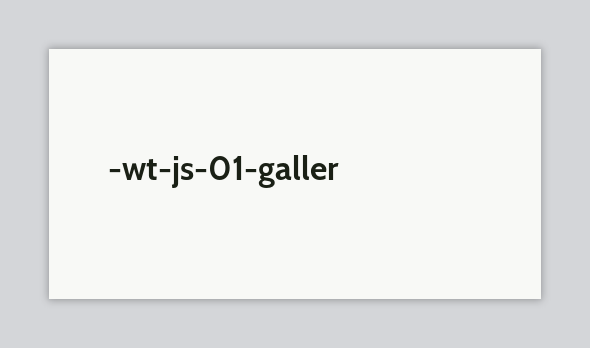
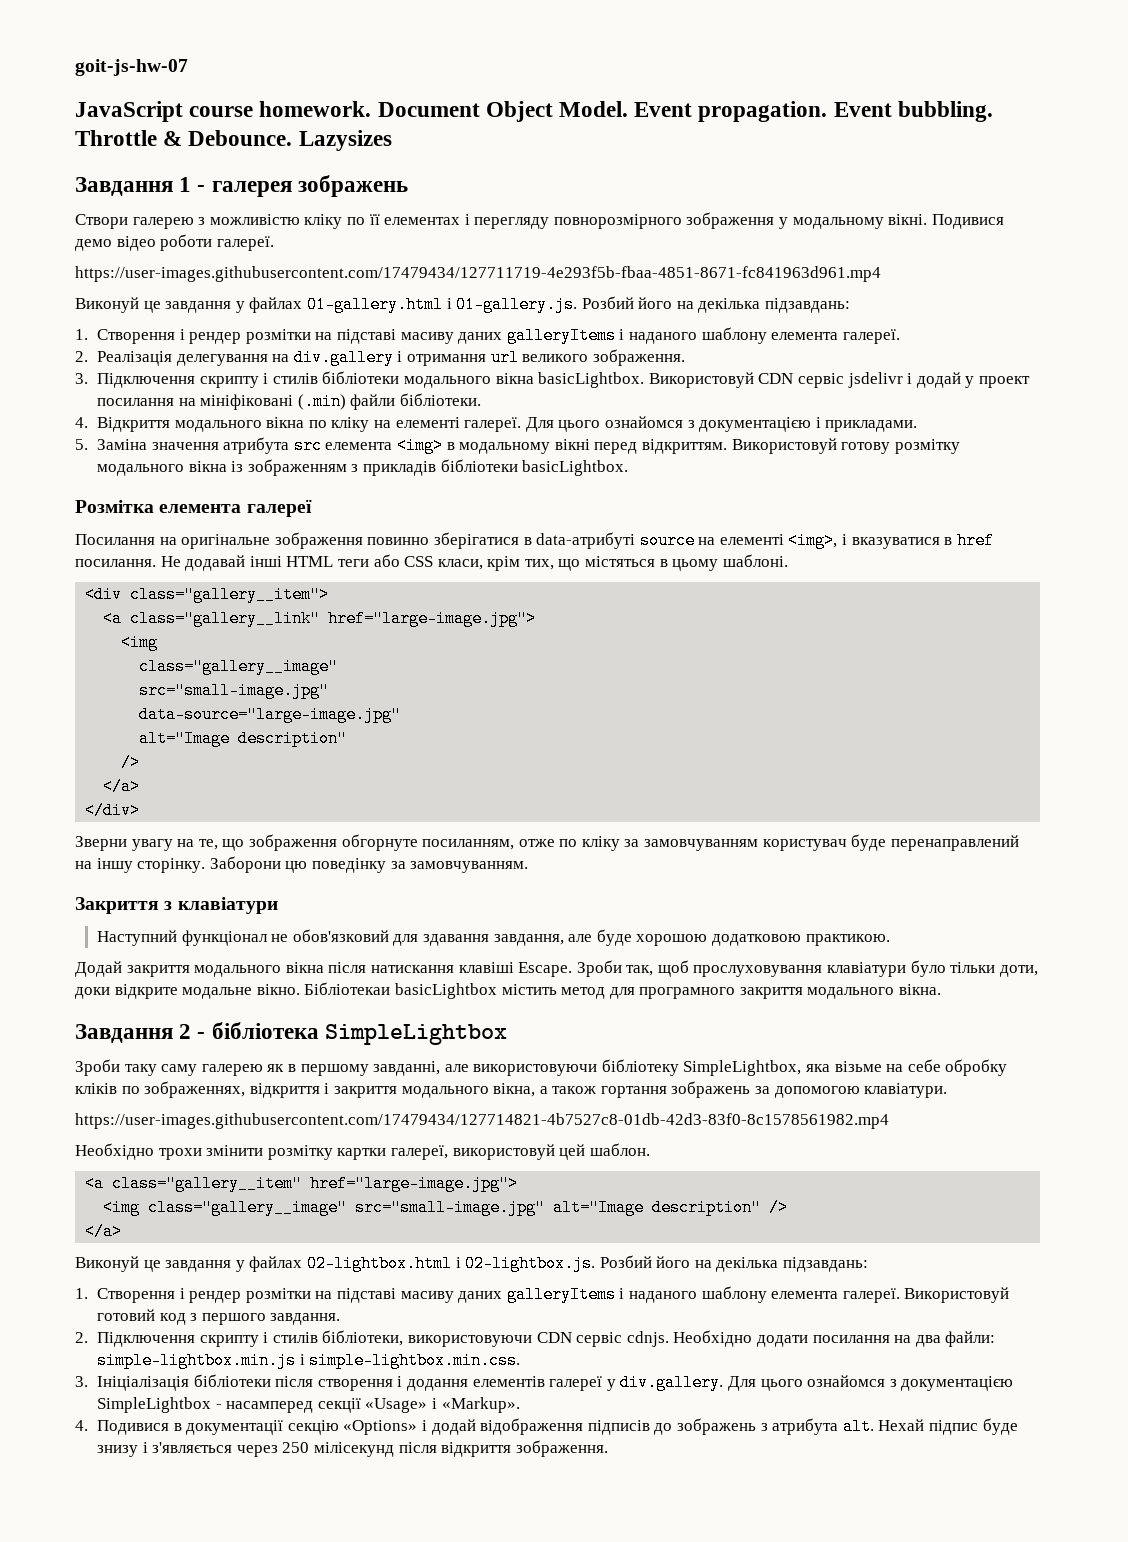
- -wt-js-01-galler
+ goit-js-hw-07
+ JavaScript course homework. Document Object Model. Event propagation. Event bubbling. Throttle & Debounce. Lazysizes
+ Завдання 1 - галерея зображень
+ Створи галерею з можливістю кліку по її елементах і перегляду повнорозмірного зображення у модальному вікні. Подивися демо відео роботи галереї.
+ https://user-images.githubusercontent.com/17479434/127711719-4e293f5b-fbaa-4851-8671-fc841963d961.mp4
+ Виконуй це завдання у файлах 01-gallery.html і 01-gallery.js. Розбий його на декілька підзавдань:
+ 1. Створення і рендер розмітки на підставі масиву даних galleryItems і наданого шаблону елемента галереї.
+ 2. Реалізація делегування на div.gallery і отримання url великого зображення.
+ 3. Підключення скрипту і стилів бібліотеки модального вікна basicLightbox. Використовуй CDN сервіс jsdelivr і додай у проект посилання на мініфіковані (.min) файли бібліотеки.
+ 4. Відкриття модального вікна по кліку на елементі галереї. Для цього ознайомся з документацією і прикладами.
+ 5. Заміна значення атрибута src елемента <img> в модальному вікні перед відкриттям. Використовуй готову розмітку модального вікна із зображенням з прикладів бібліотеки basicLightbox.
+ Розмітка елемента галереї
+ Посилання на оригінальне зображення повинно зберігатися в data-атрибуті source на елементі <img>, і вказуватися в href посилання. Не додавай інші HTML теги або CSS класи, крім тих, що містяться в цьому шаблоні.
+ <div class="gallery__item">
+ <a class="gallery__link" href="large-image.jpg">
+ <img
+ class="gallery__image"
+ src="small-image.jpg"
+ data-source="large-image.jpg"
+ alt="Image description"
+ />
+ </a>
+ </div>
+ Зверни увагу на те, що зображення обгорнуте посиланням, отже по кліку за замовчуванням користувач буде перенаправлений на іншу сторінку. Заборони цю поведінку за замовчуванням.
+ Закриття з клавіатури
+ Наступний функціонал не обов'язковий для здавання завдання, але буде хорошою додатковою практикою.
+ Додай закриття модального вікна після натискання клавіші Escape. Зроби так, щоб прослуховування клавіатури було тільки доти, доки відкрите модальне вікно. Бібліотекаи basicLightbox містить метод для програмного закриття модального вікна.
+ Завдання 2 - бібліотека SimpleLightbox
+ Зроби таку саму галерею як в першому завданні, але використовуючи бібліотеку SimpleLightbox, яка візьме на себе обробку кліків по зображеннях, відкриття і закриття модального вікна, а також гортання зображень за допомогою клавіатури.
+ https://user-images.githubusercontent.com/17479434/127714821-4b7527c8-01db-42d3-83f0-8c1578561982.mp4
+ Необхідно трохи змінити розмітку картки галереї, використовуй цей шаблон.
+ <a class="gallery__item" href="large-image.jpg">
+ <img class="gallery__image" src="small-image.jpg" alt="Image description" />
+ </a>
+ Виконуй це завдання у файлах 02-lightbox.html і 02-lightbox.js. Розбий його на декілька підзавдань:
+ 1. Створення і рендер розмітки на підставі масиву даних galleryItems і наданого шаблону елемента галереї. Використовуй готовий код з першого завдання.
+ 2. Підключення скрипту і стилів бібліотеки, використовуючи CDN сервіс cdnjs. Необхідно додати посилання на два файли: simple-lightbox.min.js і simple-lightbox.min.css.
+ 3. Ініціалізація бібліотеки після створення і додання елементів галереї у div.gallery. Для цього ознайомся з документацією SimpleLightbox - насамперед секції «Usage» і «Markup».
+ 4. Подивися в документації секцію «Options» і додай відображення підписів до зображень з атрибута alt. Нехай підпис буде знизу і з'являється через 250 мілісекунд після відкриття зображення.

